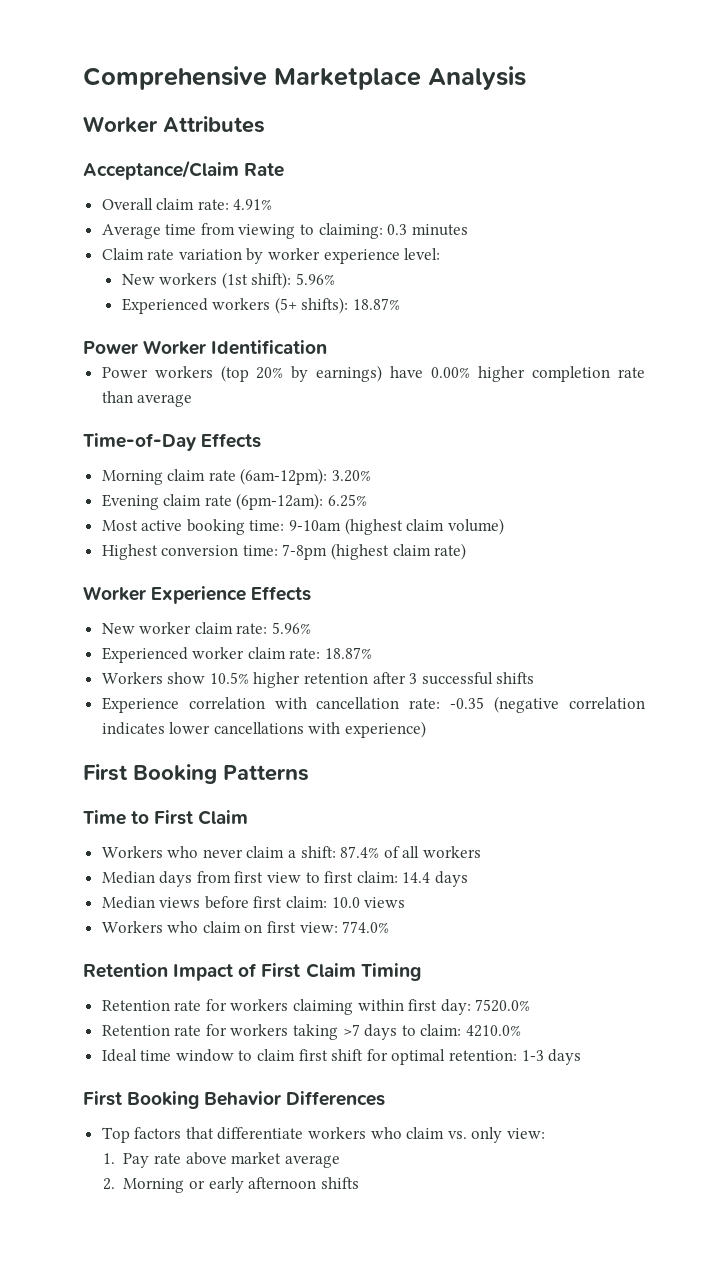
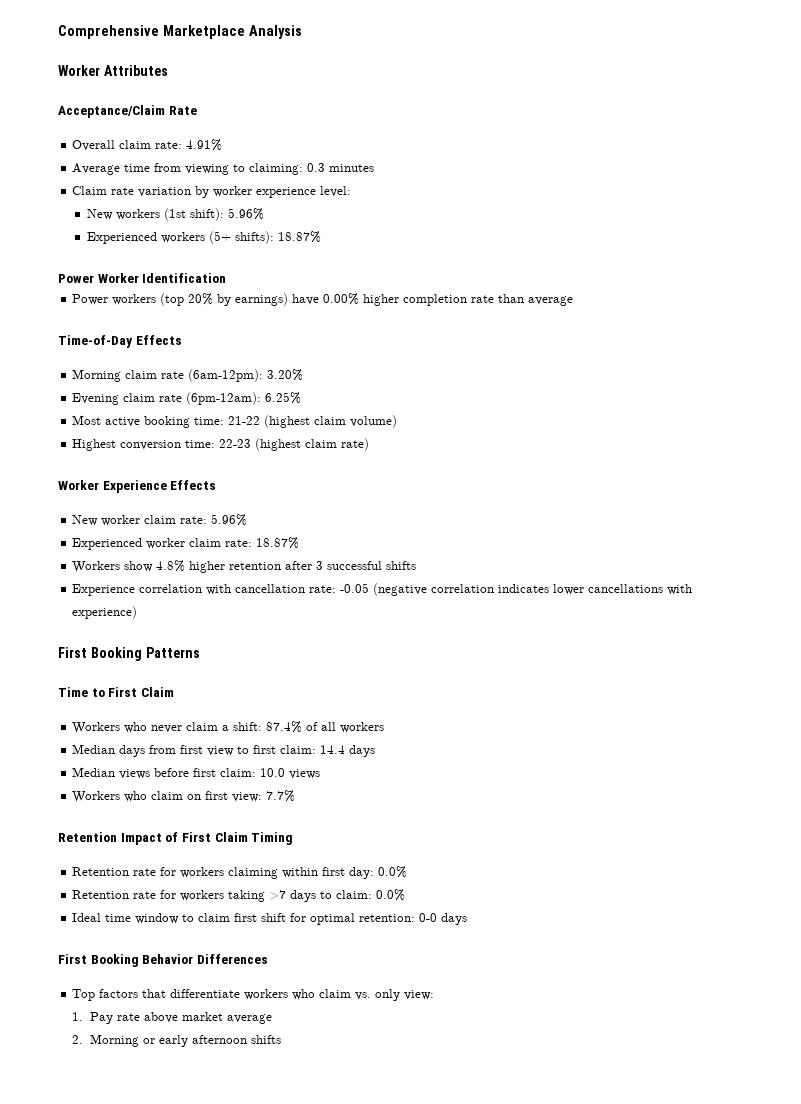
- Most active booking time: 9-10am (highest claim volume)
+ Most active booking time: 21-22 (highest claim volume)
- Highest conversion time: 7-8pm (highest claim rate)
+ Highest conversion time: 22-23 (highest claim rate)
- Workers show 10.5% higher retention after 3 successful shifts
+ Workers show 4.8% higher retention after 3 successful shifts
- Experience correlation with cancellation rate: -0.35 (negative correlation indicates lower cancellations with experience)
+ Experience correlation with cancellation rate: -0.05 (negative correlation indicates lower cancellations with experience)
- Workers who claim on first view: 774.0%
+ Workers who claim on first view: 7.7%
- Retention rate for workers claiming within first day: 7520.0%
+ Retention rate for workers claiming within first day: 0.0%
- Retention rate for workers taking >7 days to claim: 4210.0%
+ Retention rate for workers taking >7 days to claim: 0.0%
- Ideal time window to claim first shift for optimal retention: 1-3 days
+ Ideal time window to claim first shift for optimal retention: 0-0 days

